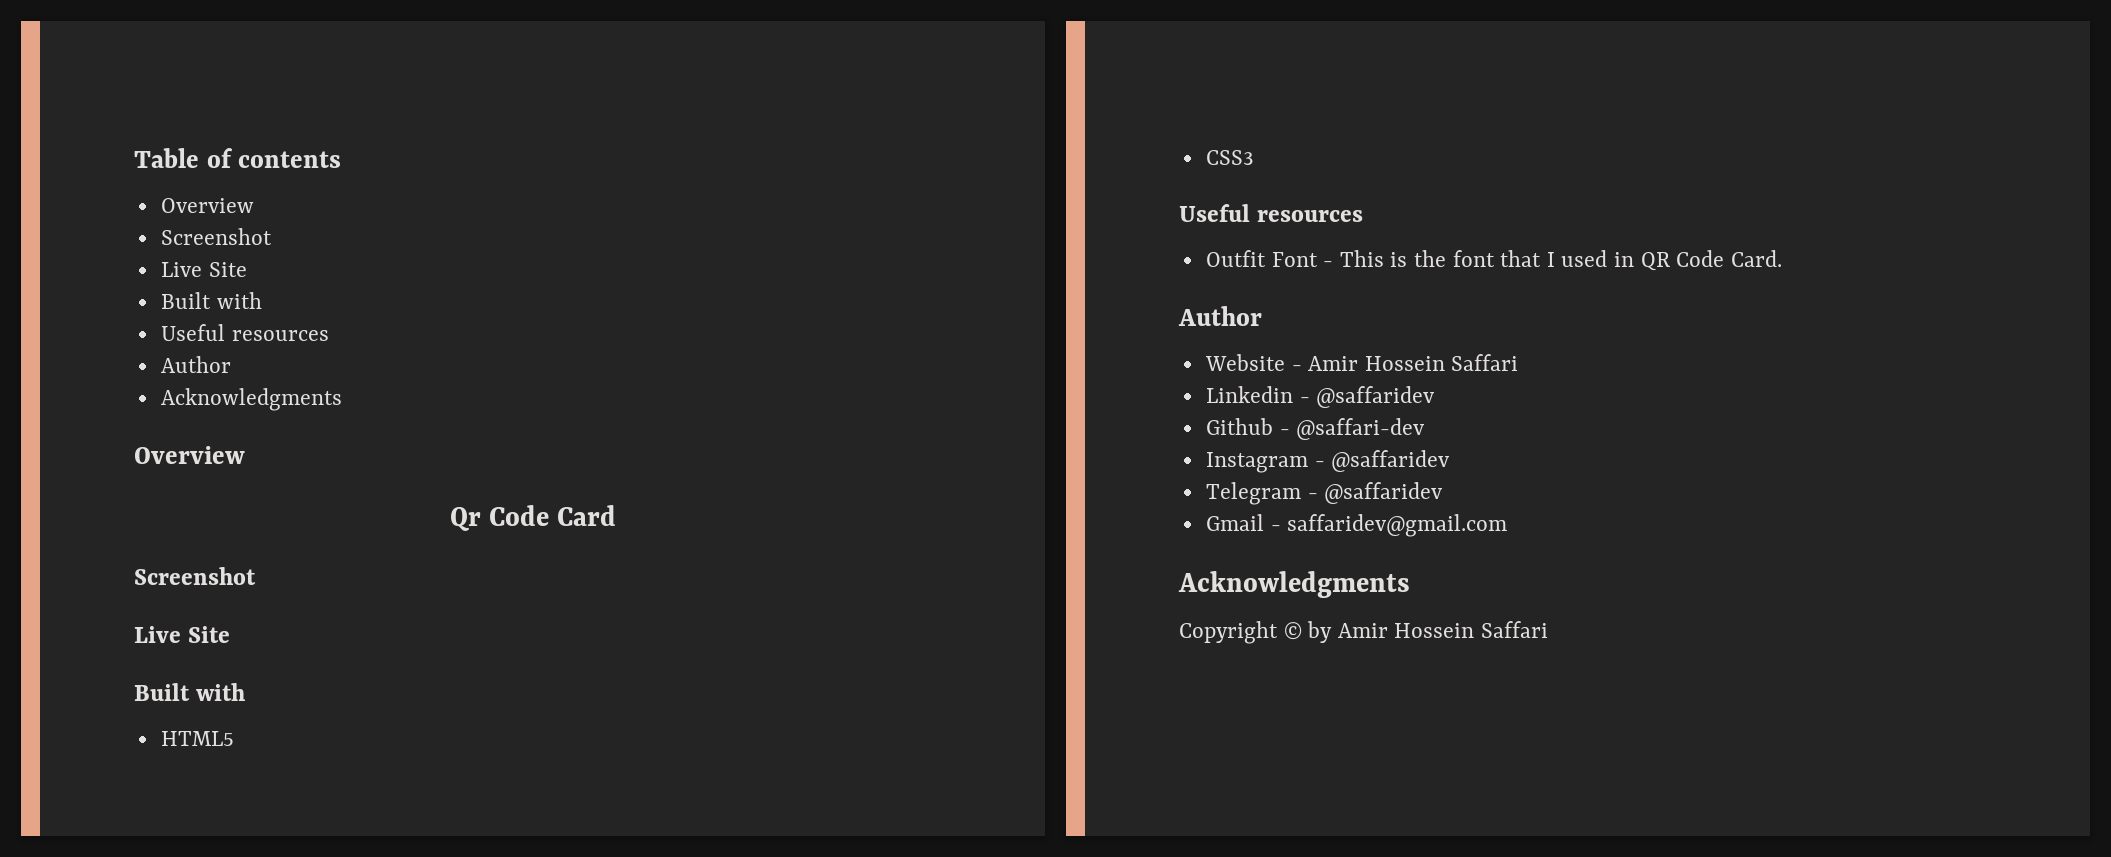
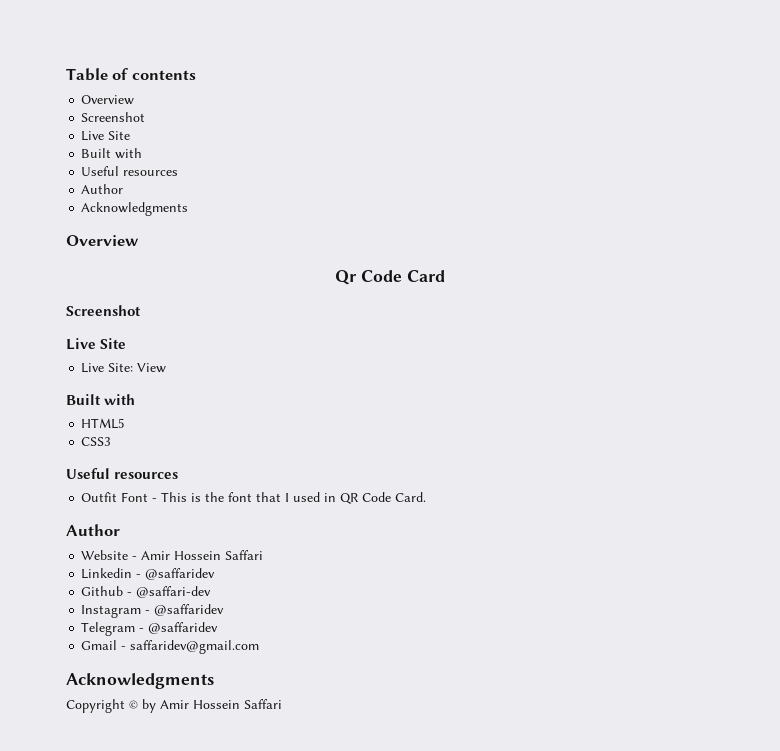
+ Live Site: View

